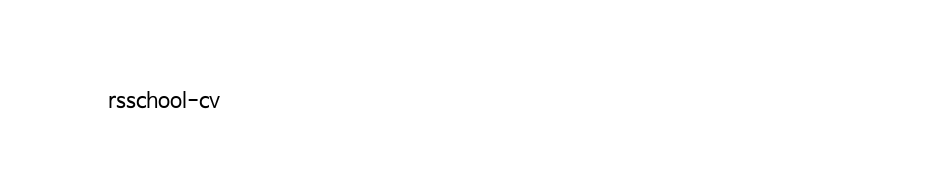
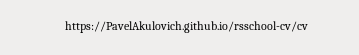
- rsschool-cv
+ https://PavelAkulovich.github.io/rsschool-cv/cv

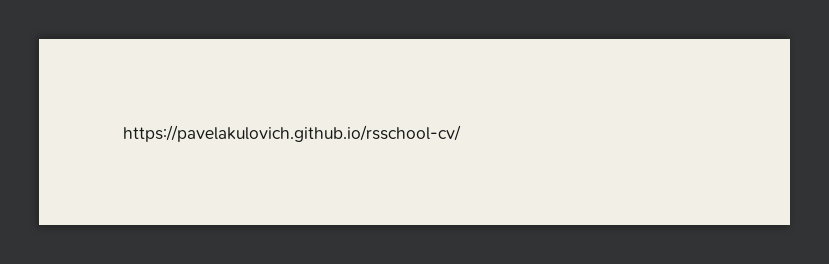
- https://PavelAkulovich.github.io/rsschool-cv/cv
+ https://pavelakulovich.github.io/rsschool-cv/

